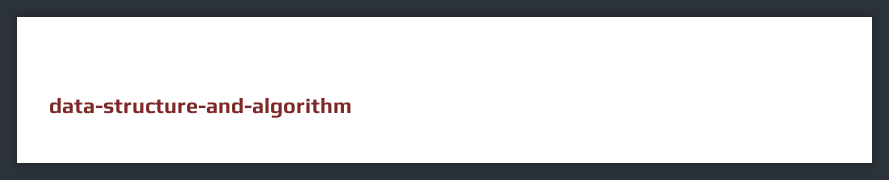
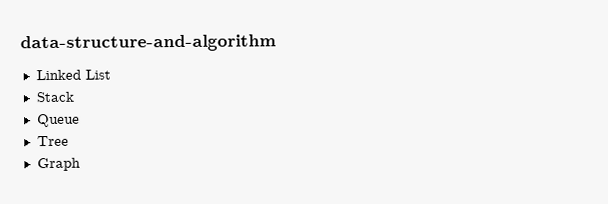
+ Linked List
+ Stack
+ Queue
+ Tree
+ Graph

